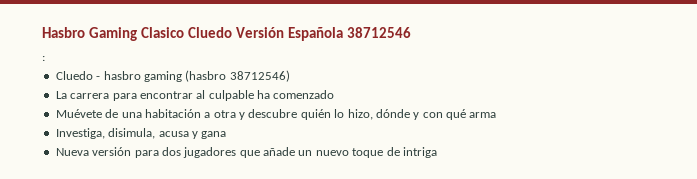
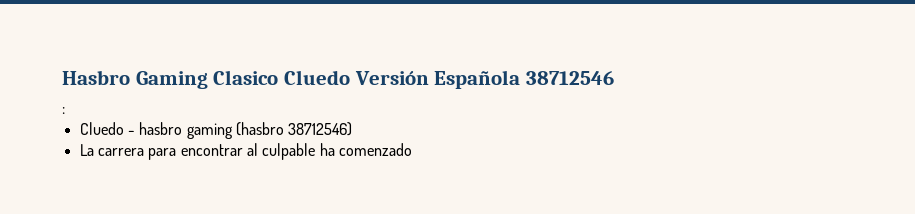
- Muévete de una habitación a otra y descubre quién lo hizo, dónde y con qué arma
- Investiga, disimula, acusa y gana
- Nueva versión para dos jugadores que añade un nuevo toque de intriga

